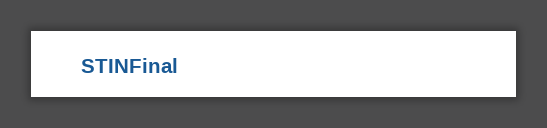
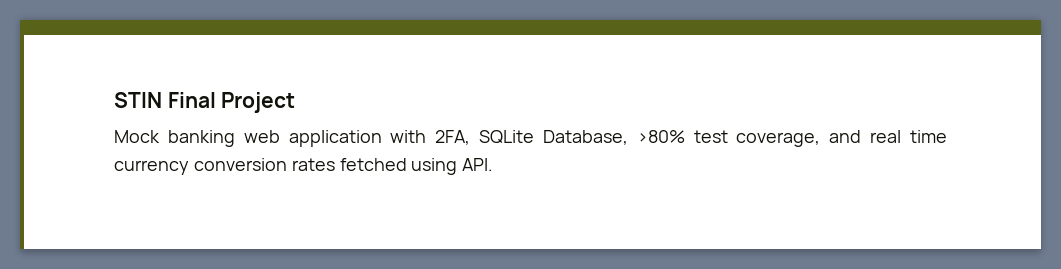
- STINFinal
+ STIN Final Project
+ Mock banking web application with 2FA, SQLite Database, >80% test coverage, and real time currency conversion rates fetched using API.

